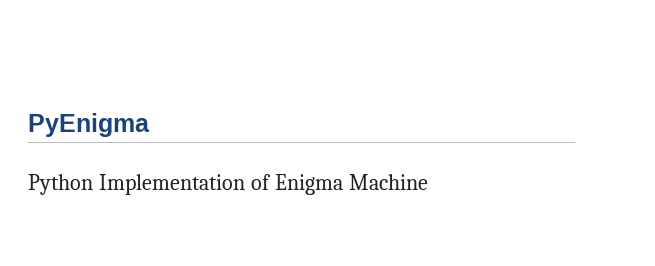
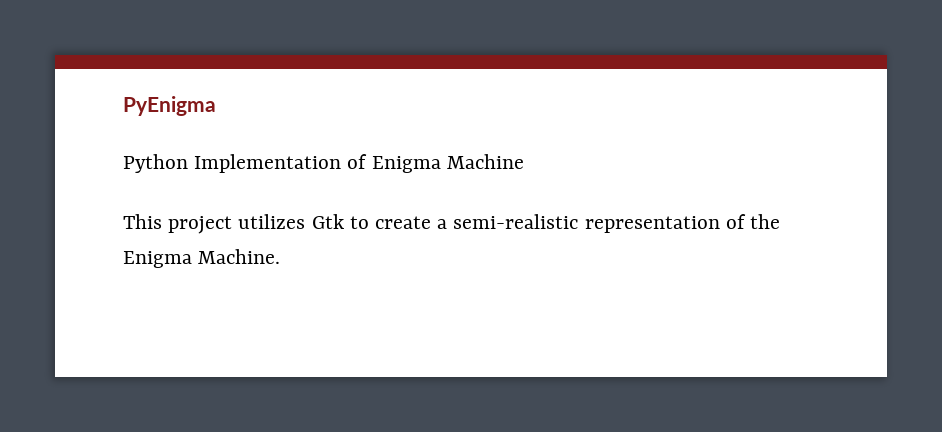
+ This project utilizes Gtk to create a semi-realistic representation of the Enigma Machine.

